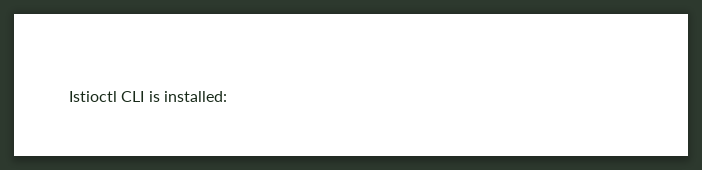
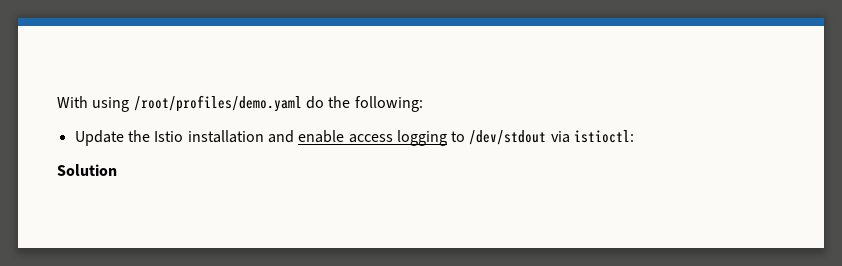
- Istioctl CLI is installed:
+ With using /root/profiles/demo.yaml do the following:
+ Update the Istio installation and enable access logging to /dev/stdout via istioctl:
+ Solution

